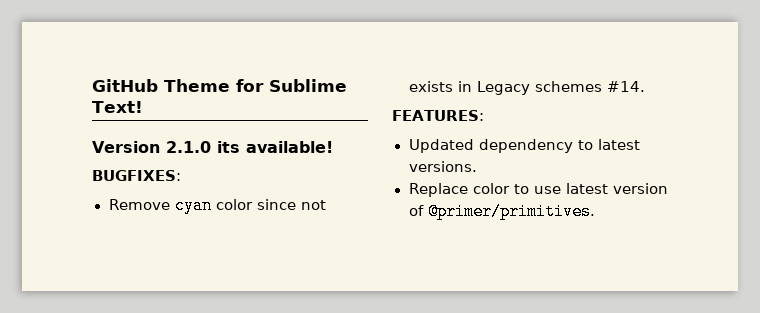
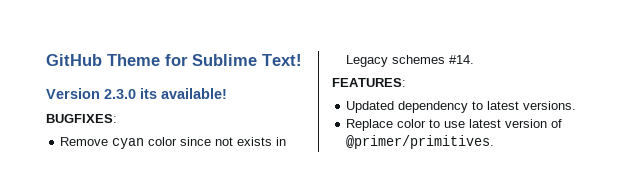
- Version 2.1.0 its available!
+ Version 2.3.0 its available!

